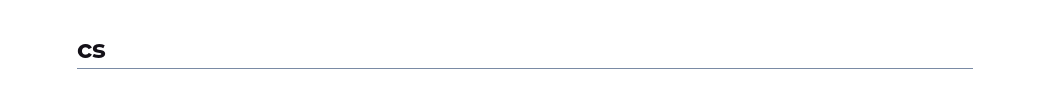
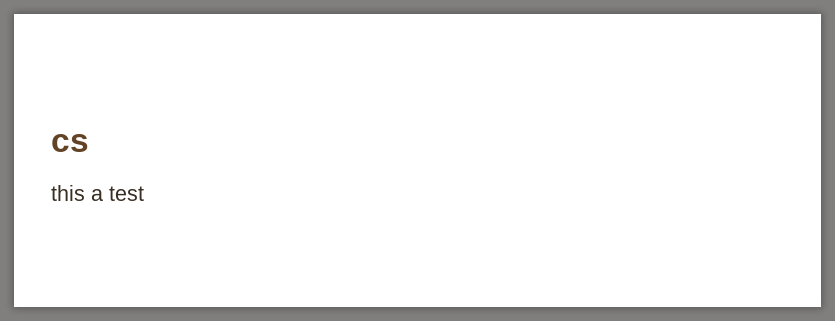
+ this a test

